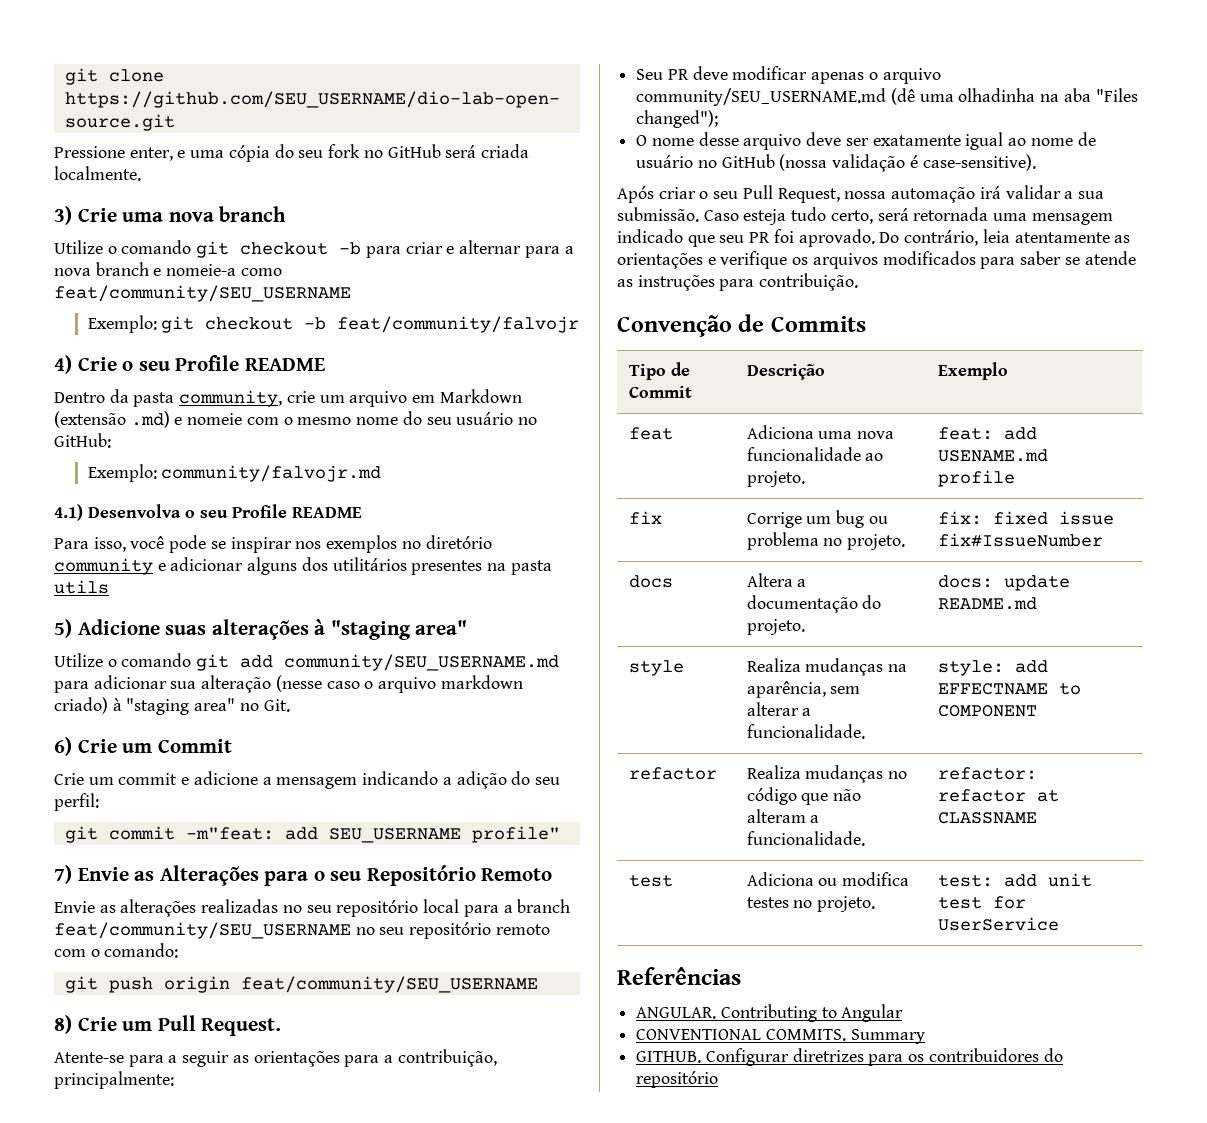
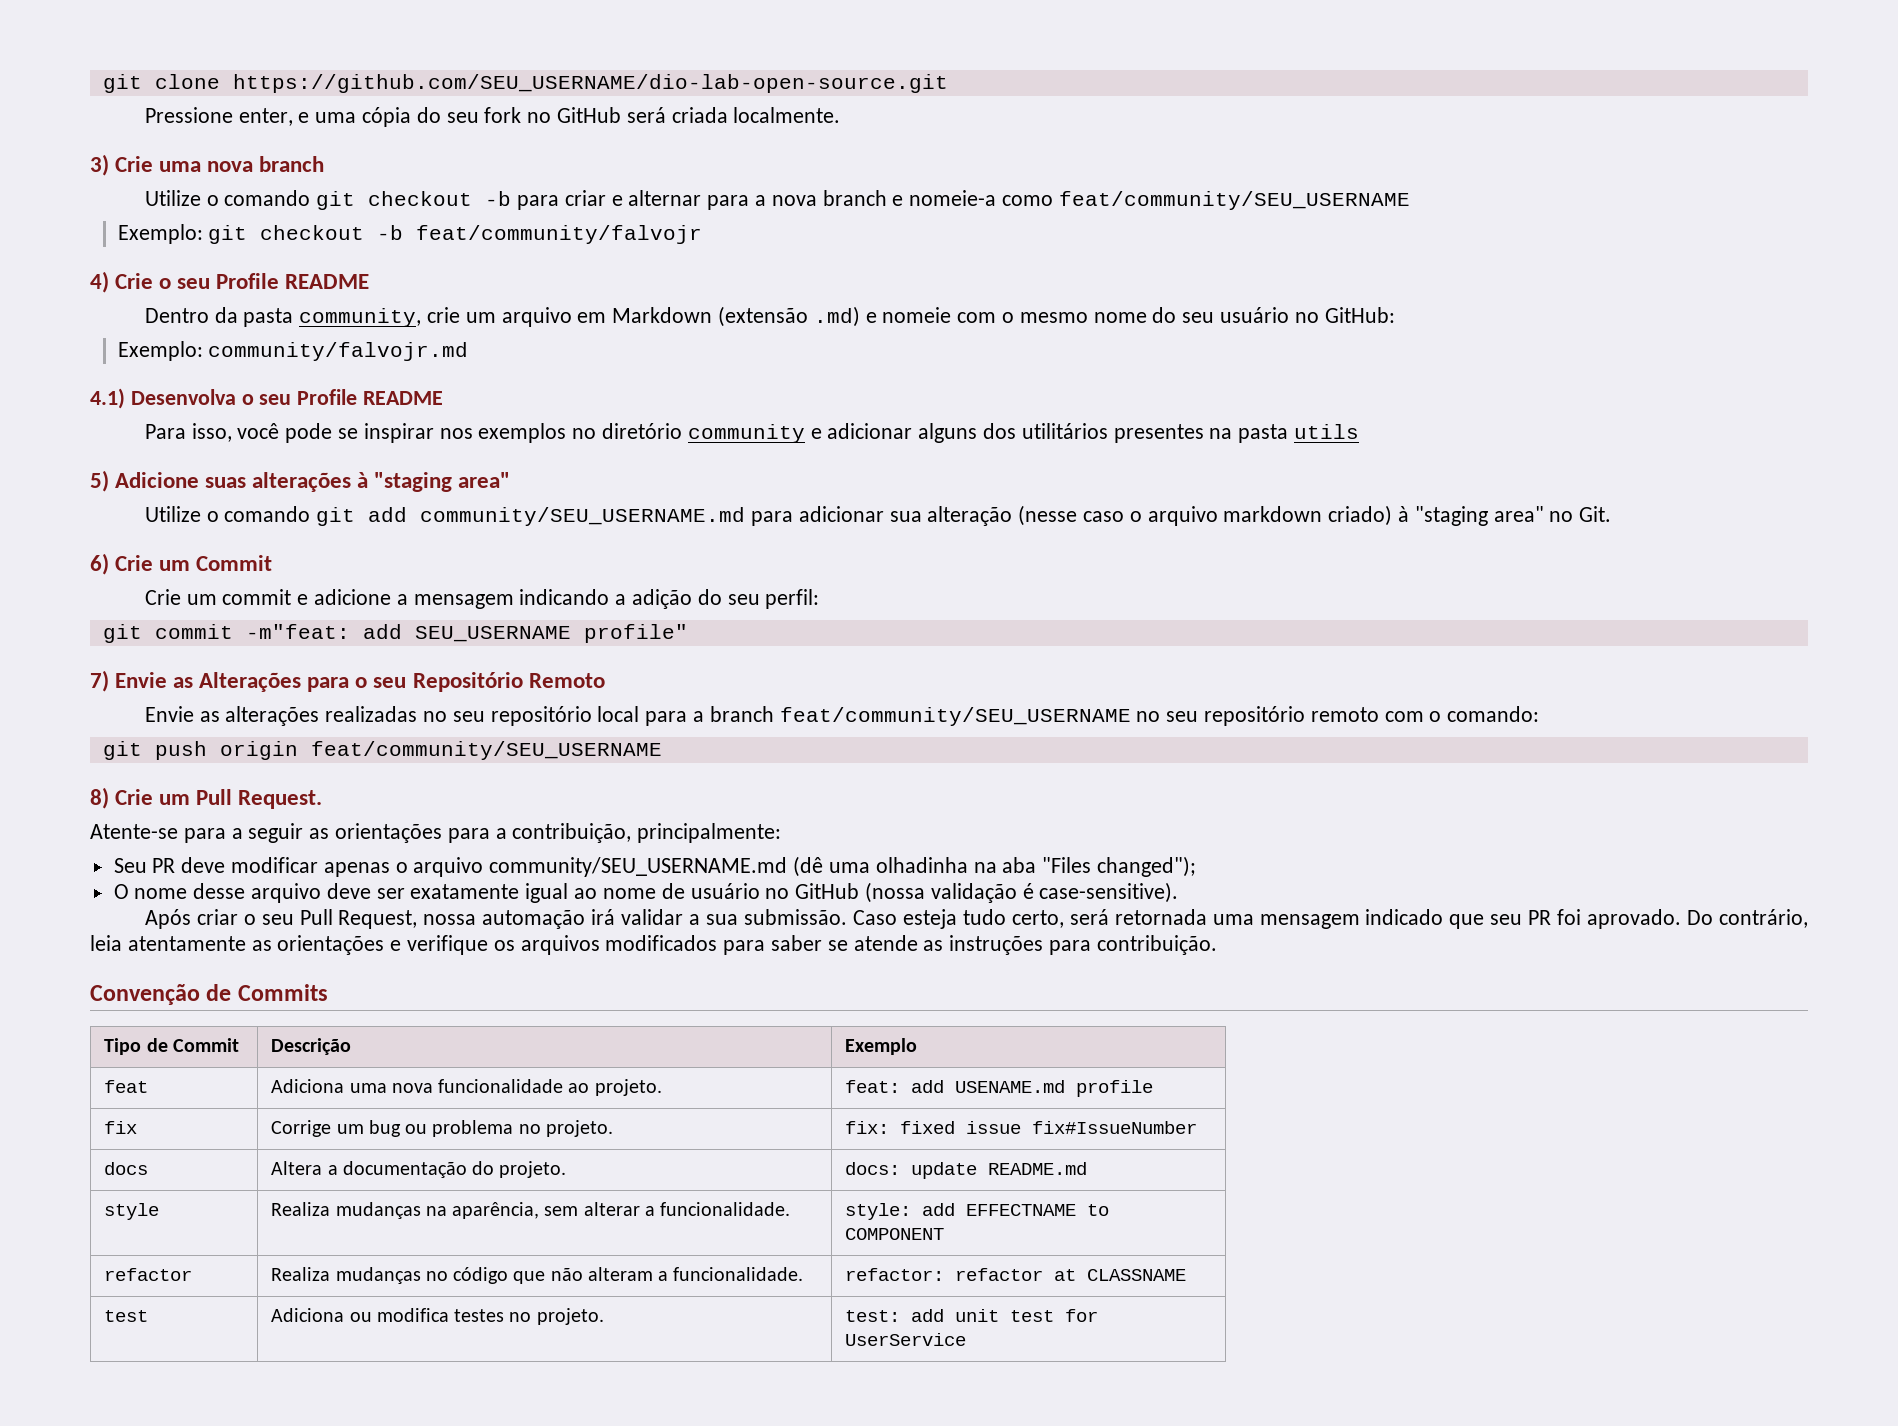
- Referências
- ANGULAR. Contributing to Angular
- CONVENTIONAL COMMITS. Summary
- GITHUB. Configurar diretrizes para os contribuidores do repositório

